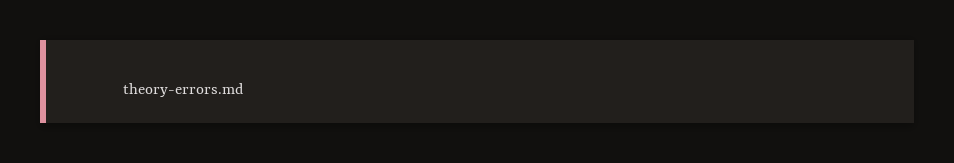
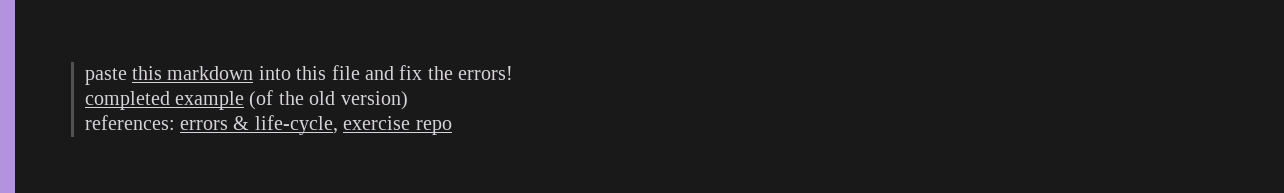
- theory-errors.md
+ paste this markdown into this file and fix the errors!
+ completed example (of the old version)
+ references: errors & life-cycle, exercise repo

